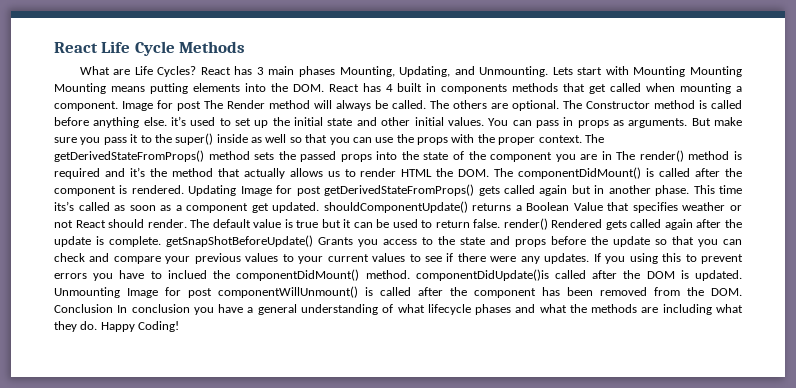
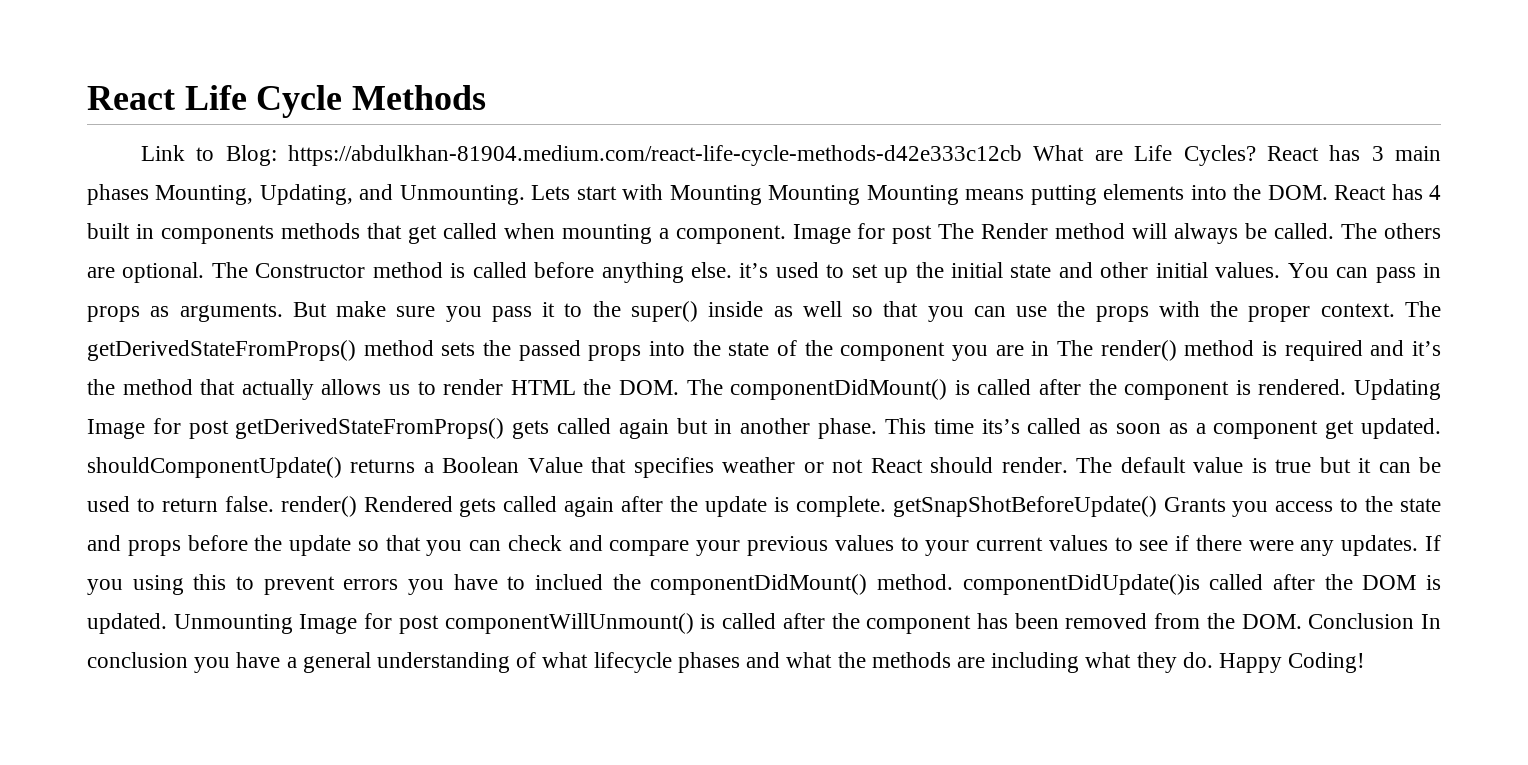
- What are Life Cycles?
+ Link to Blog: https://abdulkhan-81904.medium.com/react-life-cycle-methods-d42e333c12cb What are Life Cycles?

